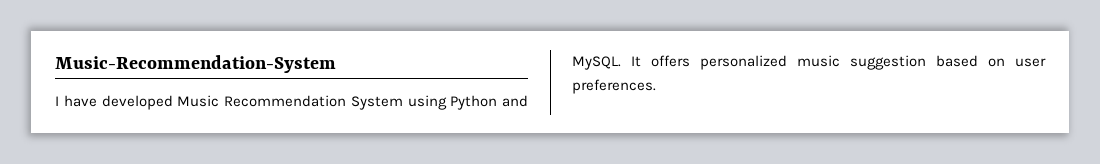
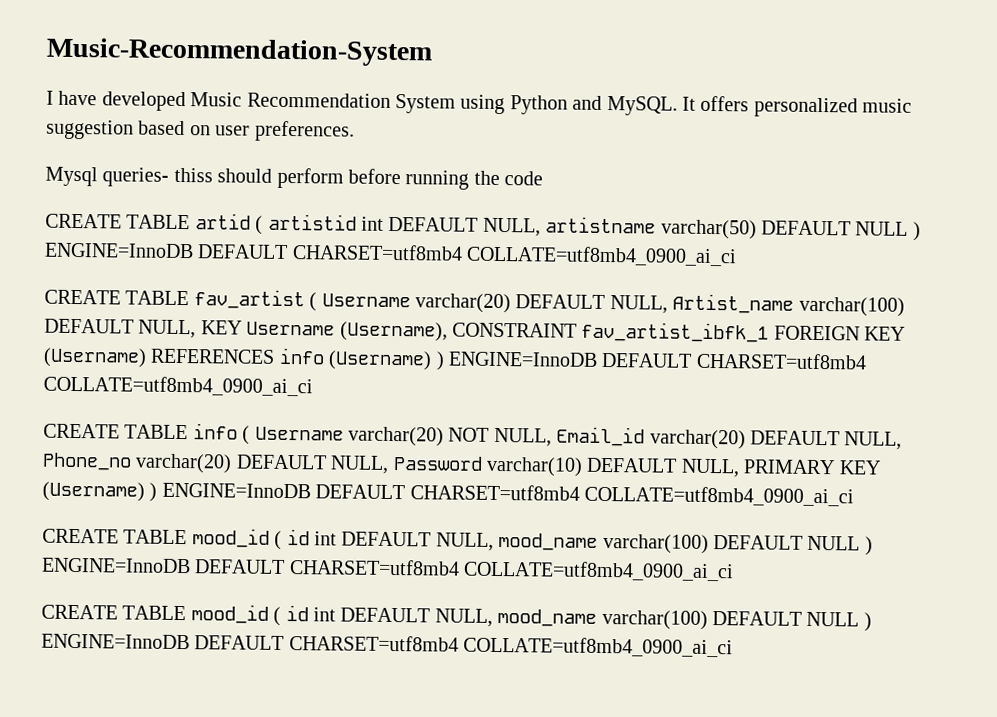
+ Mysql queries- thiss should perform before running the code
+ CREATE TABLE artid ( artistid int DEFAULT NULL, artistname varchar(50) DEFAULT NULL ) ENGINE=InnoDB DEFAULT CHARSET=utf8mb4 COLLATE=utf8mb4_0900_ai_ci
+ CREATE TABLE fav_artist ( Username varchar(20) DEFAULT NULL, Artist_name varchar(100) DEFAULT NULL, KEY Username (Username), CONSTRAINT fav_artist_ibfk_1 FOREIGN KEY (Username) REFERENCES info (Username) ) ENGINE=InnoDB DEFAULT CHARSET=utf8mb4 COLLATE=utf8mb4_0900_ai_ci
+ CREATE TABLE info ( Username varchar(20) NOT NULL, Email_id varchar(20) DEFAULT NULL, Phone_no varchar(20) DEFAULT NULL, Password varchar(10) DEFAULT NULL, PRIMARY KEY (Username) ) ENGINE=InnoDB DEFAULT CHARSET=utf8mb4 COLLATE=utf8mb4_0900_ai_ci
+ CREATE TABLE mood_id ( id int DEFAULT NULL, mood_name varchar(100) DEFAULT NULL ) ENGINE=InnoDB DEFAULT CHARSET=utf8mb4 COLLATE=utf8mb4_0900_ai_ci
+ CREATE TABLE mood_id ( id int DEFAULT NULL, mood_name varchar(100) DEFAULT NULL ) ENGINE=InnoDB DEFAULT CHARSET=utf8mb4 COLLATE=utf8mb4_0900_ai_ci

